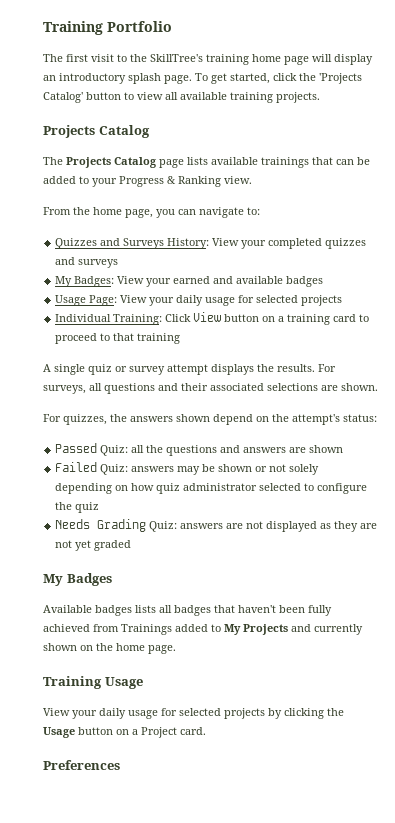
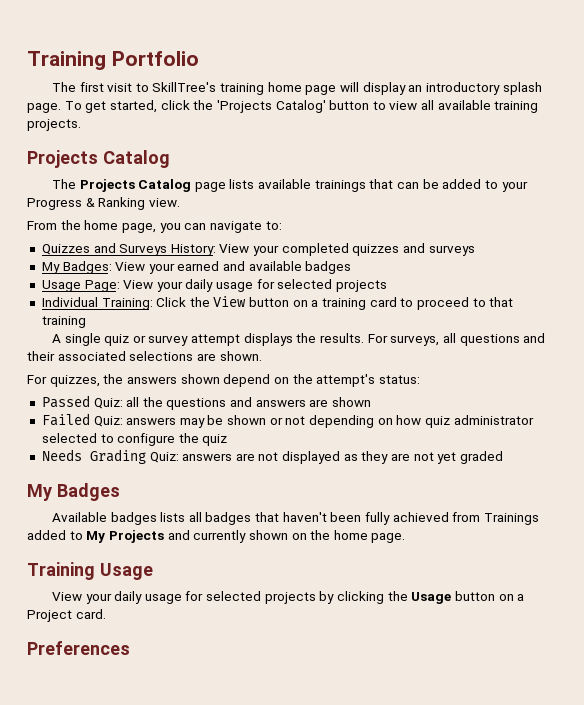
- The first visit to the SkillTree's training home page will display an introductory splash page.
+ The first visit to SkillTree's training home page will display an introductory splash page.
- Individual Training: Click View button on a training card to proceed to that training
+ Individual Training: Click the View button on a training card to proceed to that training
- Failed Quiz: answers may be shown or not solely depending on how quiz administrator selected to configure the quiz
+ Failed Quiz: answers may be shown or not depending on how quiz administrator selected to configure the quiz

